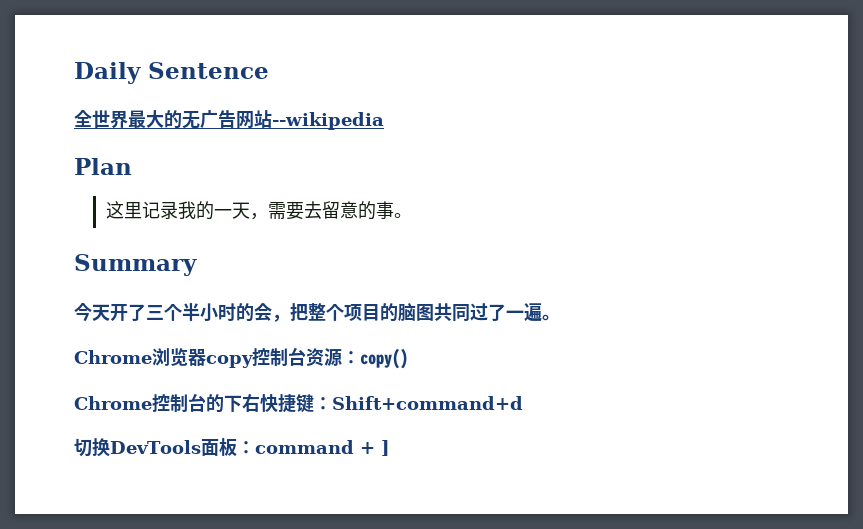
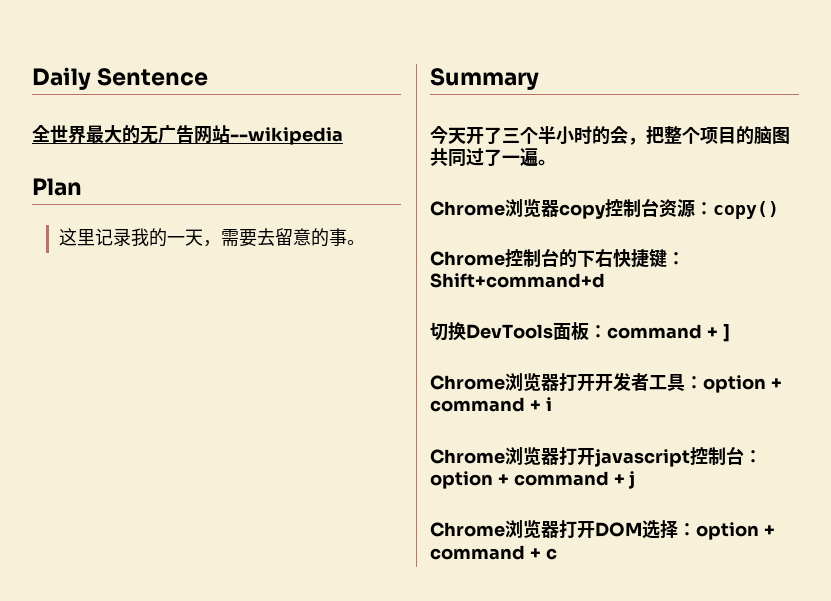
+ Chrome浏览器打开开发者工具：option + command + i
+ Chrome浏览器打开javascript控制台：option + command + j
+ Chrome浏览器打开DOM选择：option + command + c

